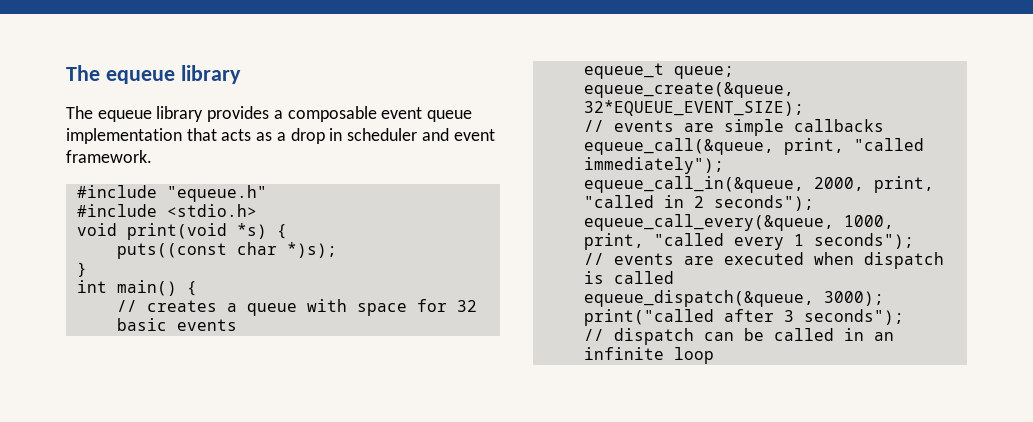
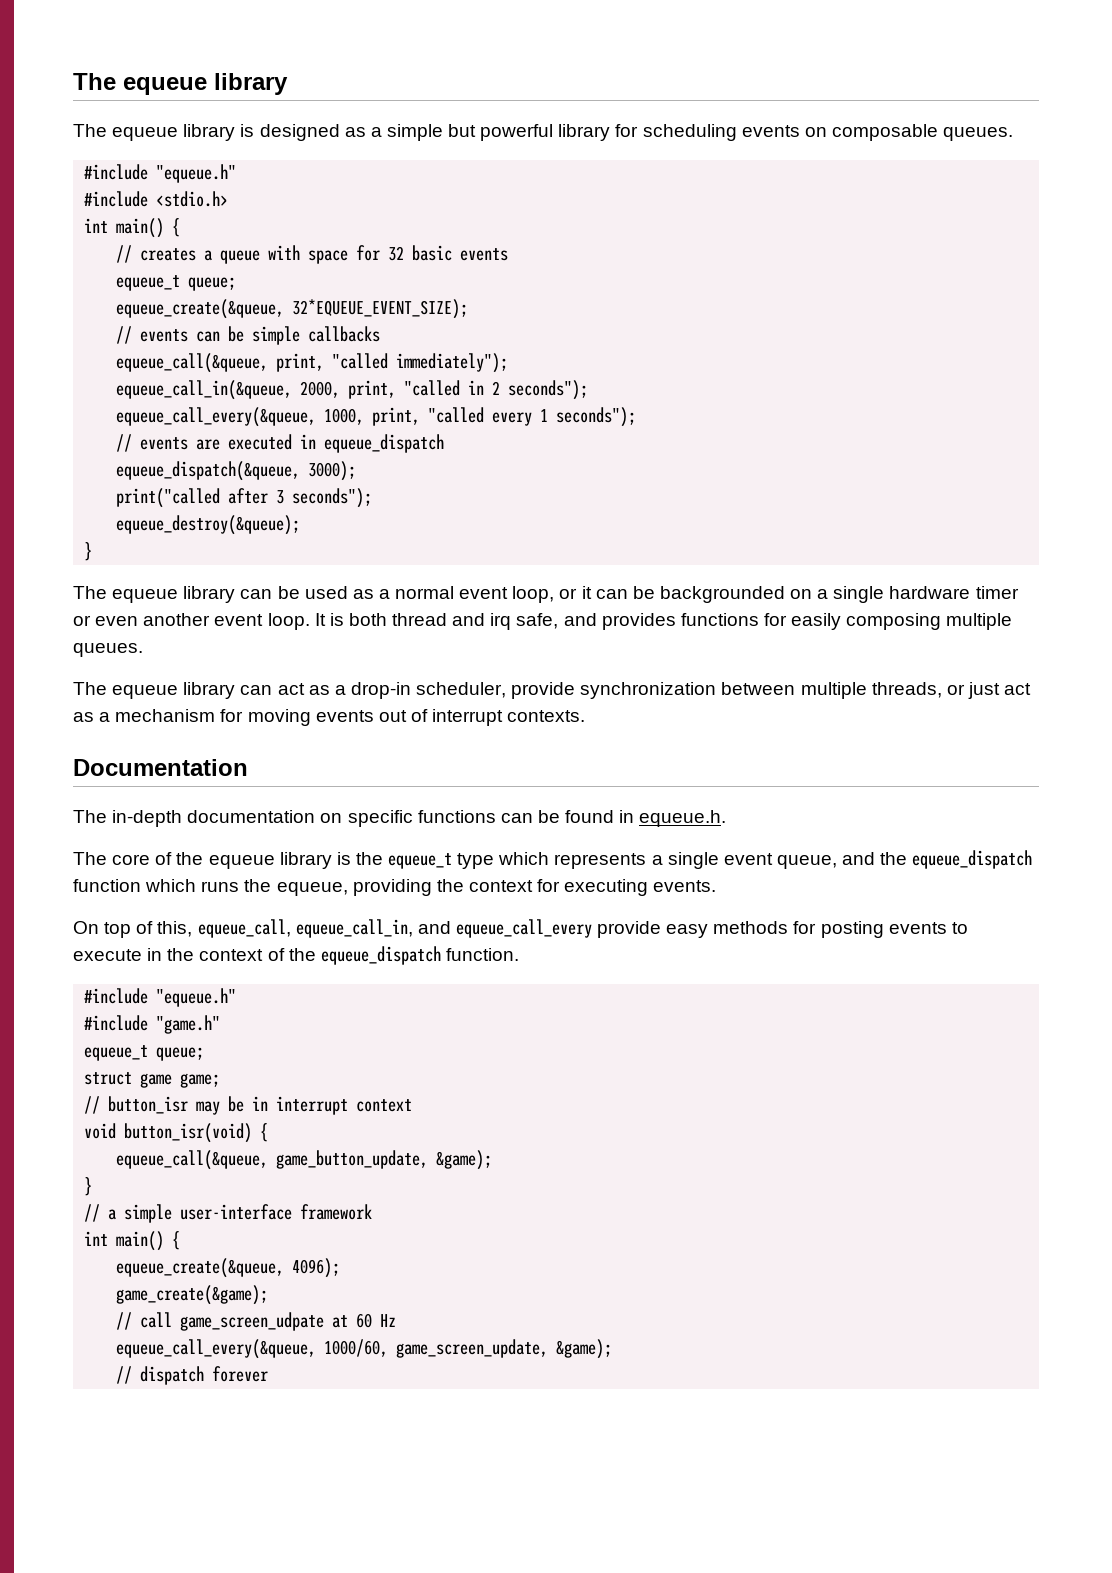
- The equeue library provides a composable event queue implementation that acts as a drop in scheduler and event framework.
+ The equeue library is designed as a simple but powerful library for scheduling events on composable queues.
  #include "equeue.h"
  #include <stdio.h>
- void print(void *s) {
- puts((const char *)s);
- }
- // events are simple callbacks
+ // events can be simple callbacks
- // events are executed when dispatch is called
+ // events are executed in equeue_dispatch
- // dispatch can be called in an infinite loop
+ equeue_destroy(&queue);
+ }
+ The equeue library can be used as a normal event loop, or it can be backgrounded on a single hardware timer or even another event loop. It is both thread and irq safe, and provides functions for easily composing multiple queues.
+ The equeue library can act as a drop-in scheduler, provide synchronization between multiple threads, or just act as a mechanism for moving events out of interrupt contexts.
+ Documentation
+ The in-depth documentation on specific functions can be found in equeue.h.
+ The core of the equeue library is the equeue_t type which represents a single event queue, and the equeue_dispatch function which runs the equeue, providing the context for executing events.
+ On top of this, equeue_call, equeue_call_in, and equeue_call_every provide easy methods for posting events to execute in the context of the equeue_dispatch function.
+ #include "equeue.h"
+ #include "game.h"
+ equeue_t queue;
+ struct game game;
+ // button_isr may be in interrupt context
+ void button_isr(void) {
+ equeue_call(&queue, game_button_update, &game);
+ }
+ // a simple user-interface framework
+ int main() {
+ equeue_create(&queue, 4096);
+ game_create(&game);
+ // call game_screen_udpate at 60 Hz
+ equeue_call_every(&queue, 1000/60, game_screen_update, &game);
+ // dispatch forever

